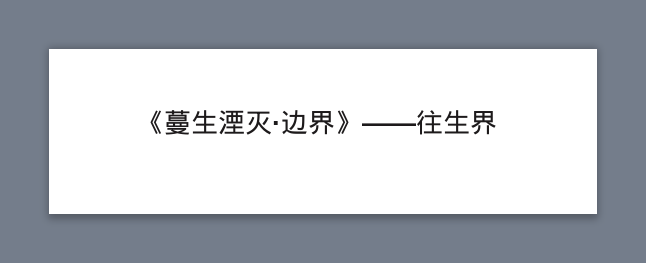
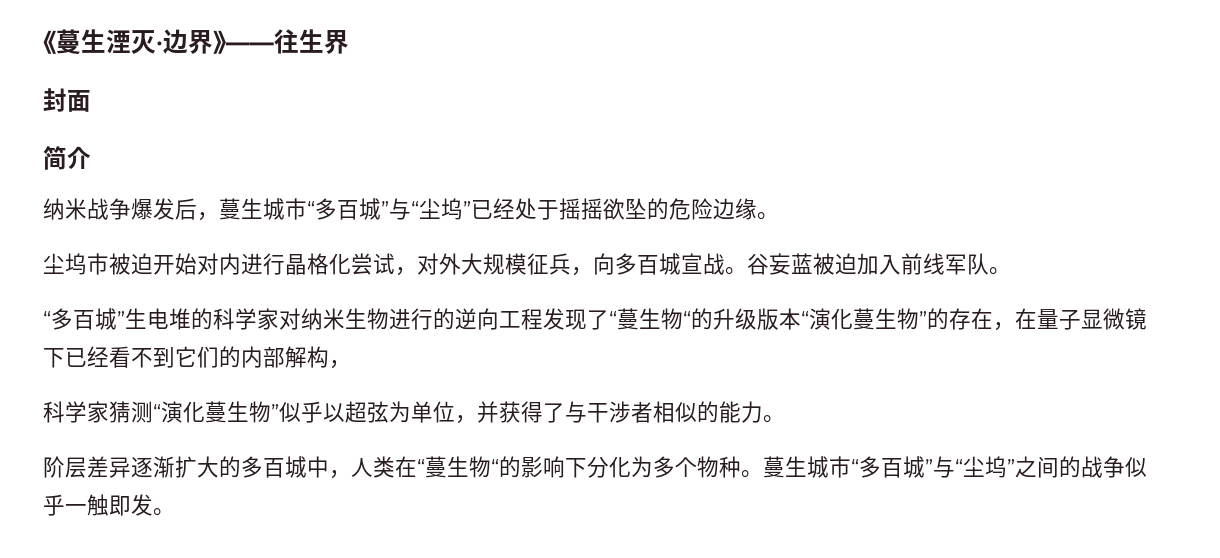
+ 封面
+ 简介
+ 纳米战争爆发后，蔓生城市“多百城”与“尘坞”已经处于摇摇欲坠的危险边缘。
+ 尘坞市被迫开始对内进行晶格化尝试，对外大规模征兵，向多百城宣战。谷妄蓝被迫加入前线军队。
+ “多百城”生电堆的科学家对纳米生物进行的逆向工程发现了“蔓生物“的升级版本“演化蔓生物”的存在，在量子显微镜下已经看不到它们的内部解构，
+ 科学家猜测“演化蔓生物”似乎以超弦为单位，并获得了与干涉者相似的能力。
+ 阶层差异逐渐扩大的多百城中，人类在“蔓生物“的影响下分化为多个物种。蔓生城市“多百城”与“尘坞”之间的战争似乎一触即发。

